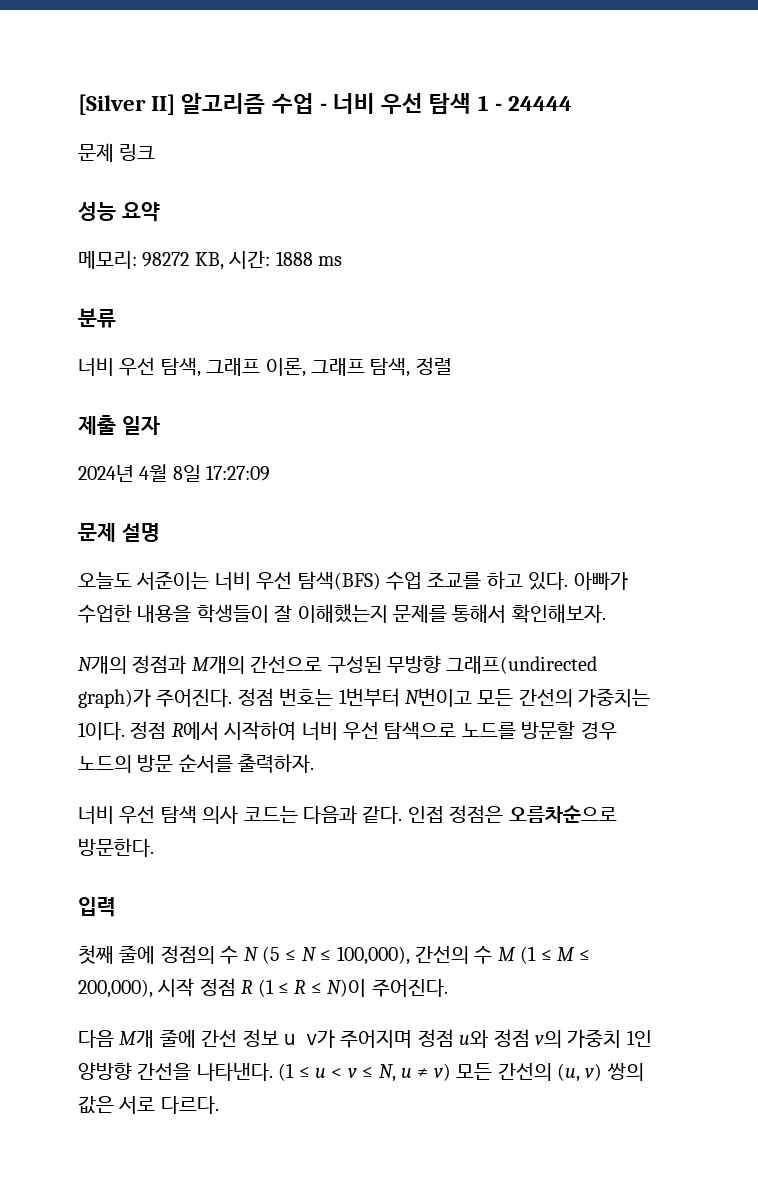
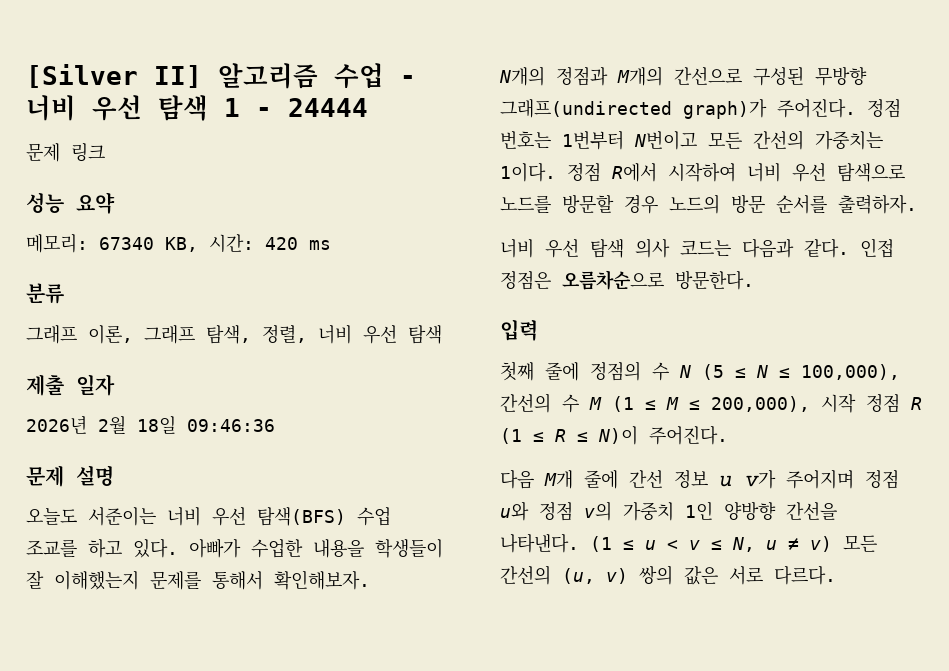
- 메모리: 98272 KB, 시간: 1888 ms
+ 메모리: 67340 KB, 시간: 420 ms
- 너비 우선 탐색, 그래프 이론, 그래프 탐색, 정렬
+ 그래프 이론, 그래프 탐색, 정렬, 너비 우선 탐색
  제출 일자
- 2024년 4월 8일 17:27:09
+ 2026년 2월 18일 09:46:36

